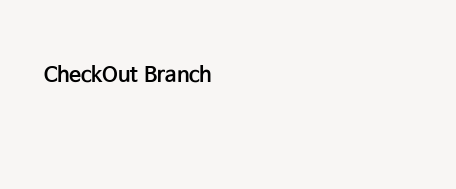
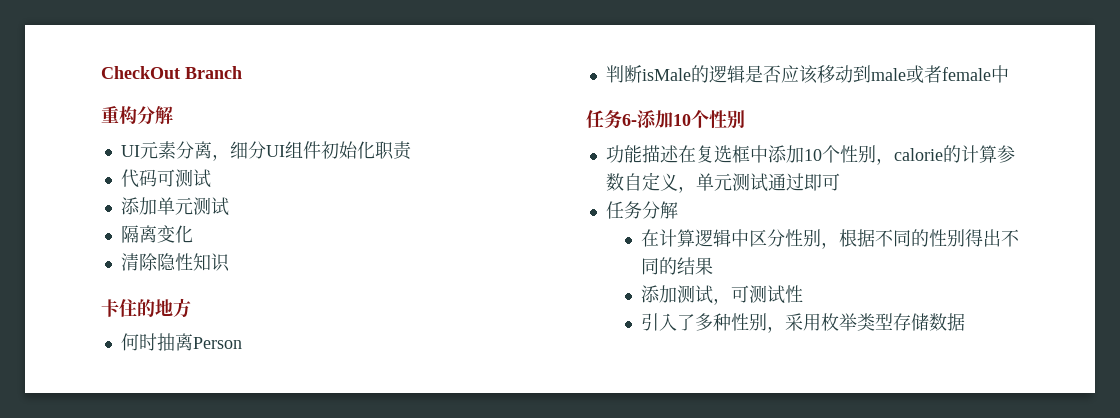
+ 重构分解
+ UI元素分离，细分UI组件初始化职责
+ 代码可测试
+ 添加单元测试
+ 隔离变化
+ 清除隐性知识
+ 卡住的地方
+ 何时抽离Person
+ 判断isMale的逻辑是否应该移动到male或者female中
+ 任务6-添加10个性别
+ 功能描述在复选框中添加10个性别，calorie的计算参数自定义，单元测试通过即可
+ 任务分解
+ 在计算逻辑中区分性别，根据不同的性别得出不同的结果
+ 添加测试，可测试性
+ 引入了多种性别，采用枚举类型存储数据

